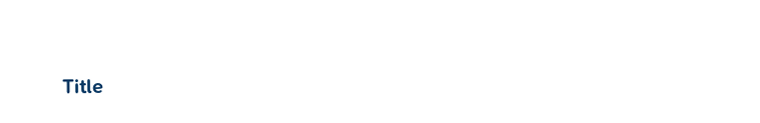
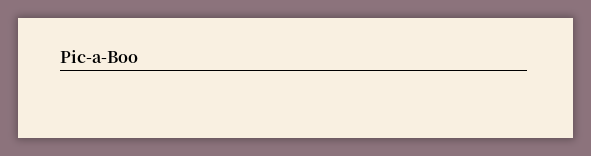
- Title
+ Pic-a-Boo

